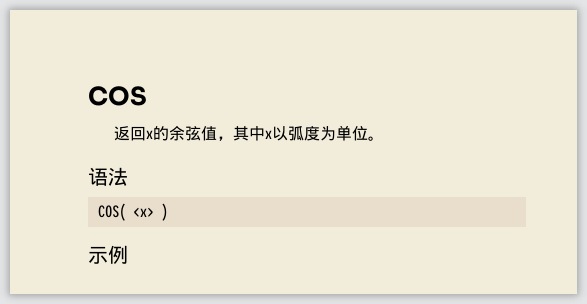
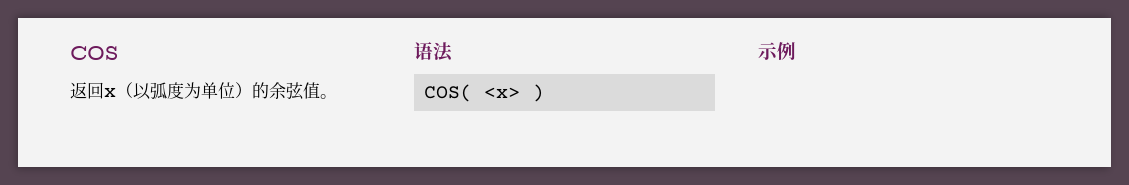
- 返回x的余弦值，其中x以弧度为单位。
+ 返回x（以弧度为单位）的余弦值。

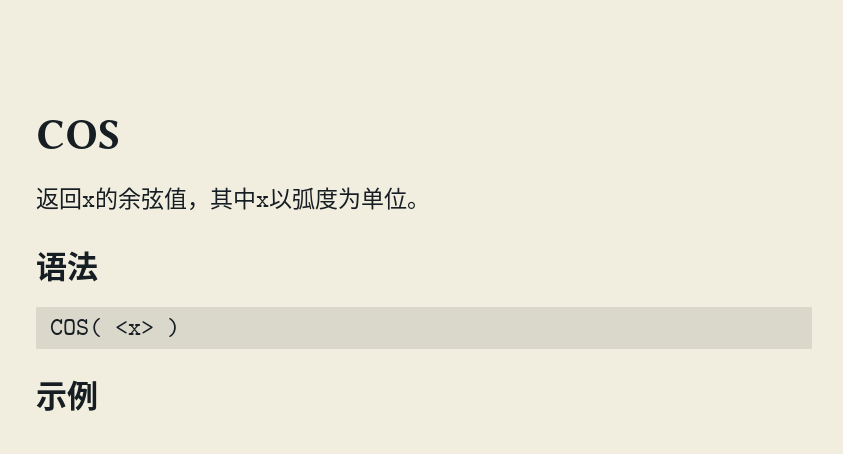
- 返回x（以弧度为单位）的余弦值。
+ 返回x的余弦值，其中x以弧度为单位。

